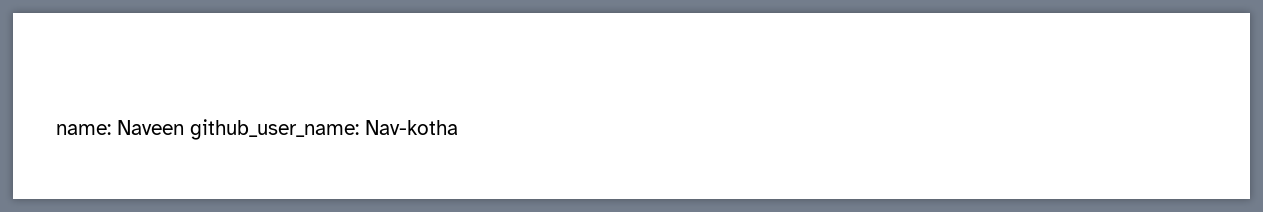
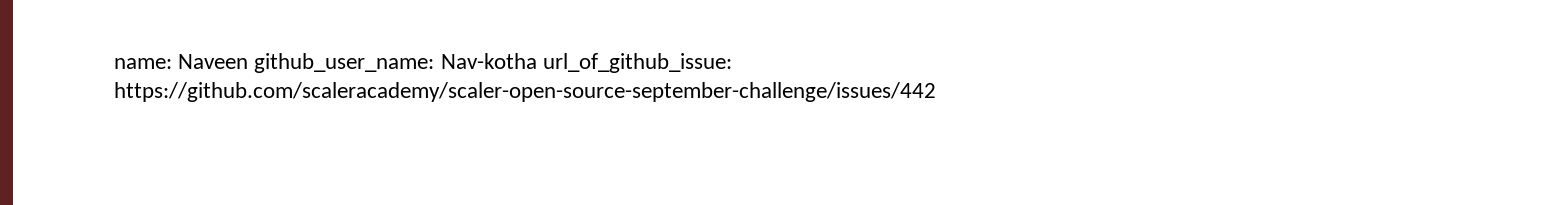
- name: Naveen github_user_name: Nav-kotha
+ name: Naveen github_user_name: Nav-kotha url_of_github_issue: https://github.com/scaleracademy/scaler-open-source-september-challenge/issues/442

